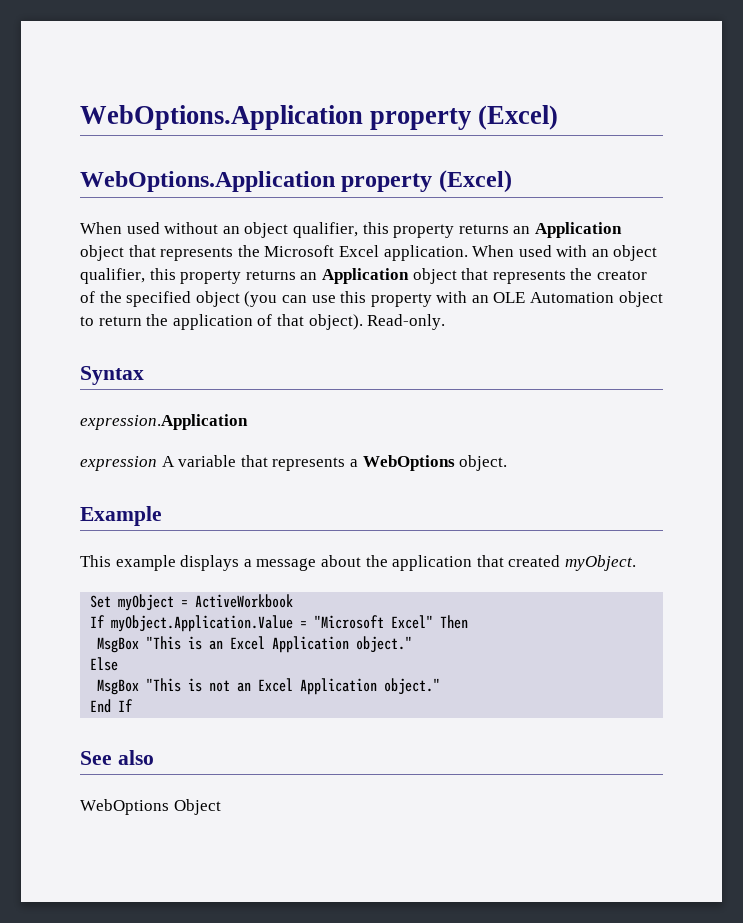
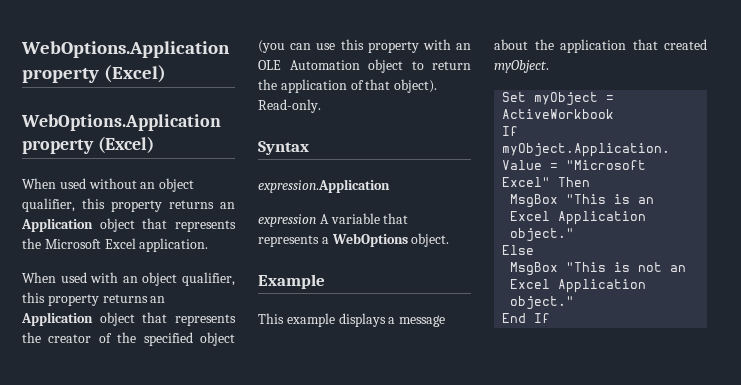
- When used without an object qualifier, this property returns an Application object that represents the Microsoft Excel application. When used with an object qualifier, this property returns an Application object that represents the creator of the specified object (you can use this property with an OLE Automation object to return the application of that object).
+ When used without an object qualifier, this property returns an Application object that represents the Microsoft Excel application.
+ When used with an object qualifier, this property returns an Application object that represents the creator of the specified object (you can use this property with an OLE Automation object to return the application of that object).
- See also
- WebOptions Object

